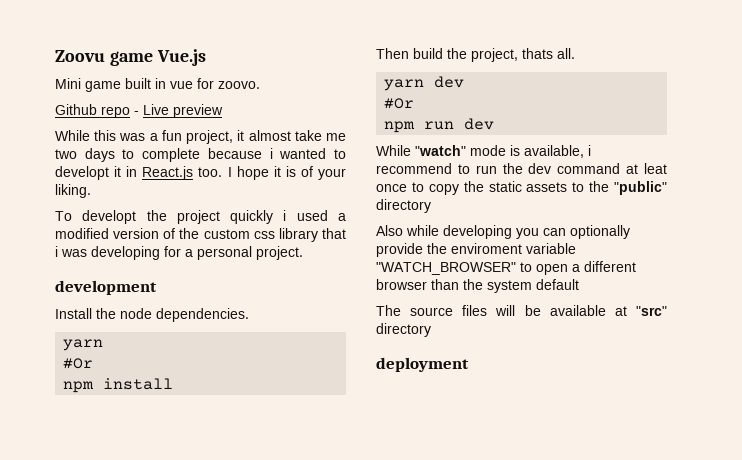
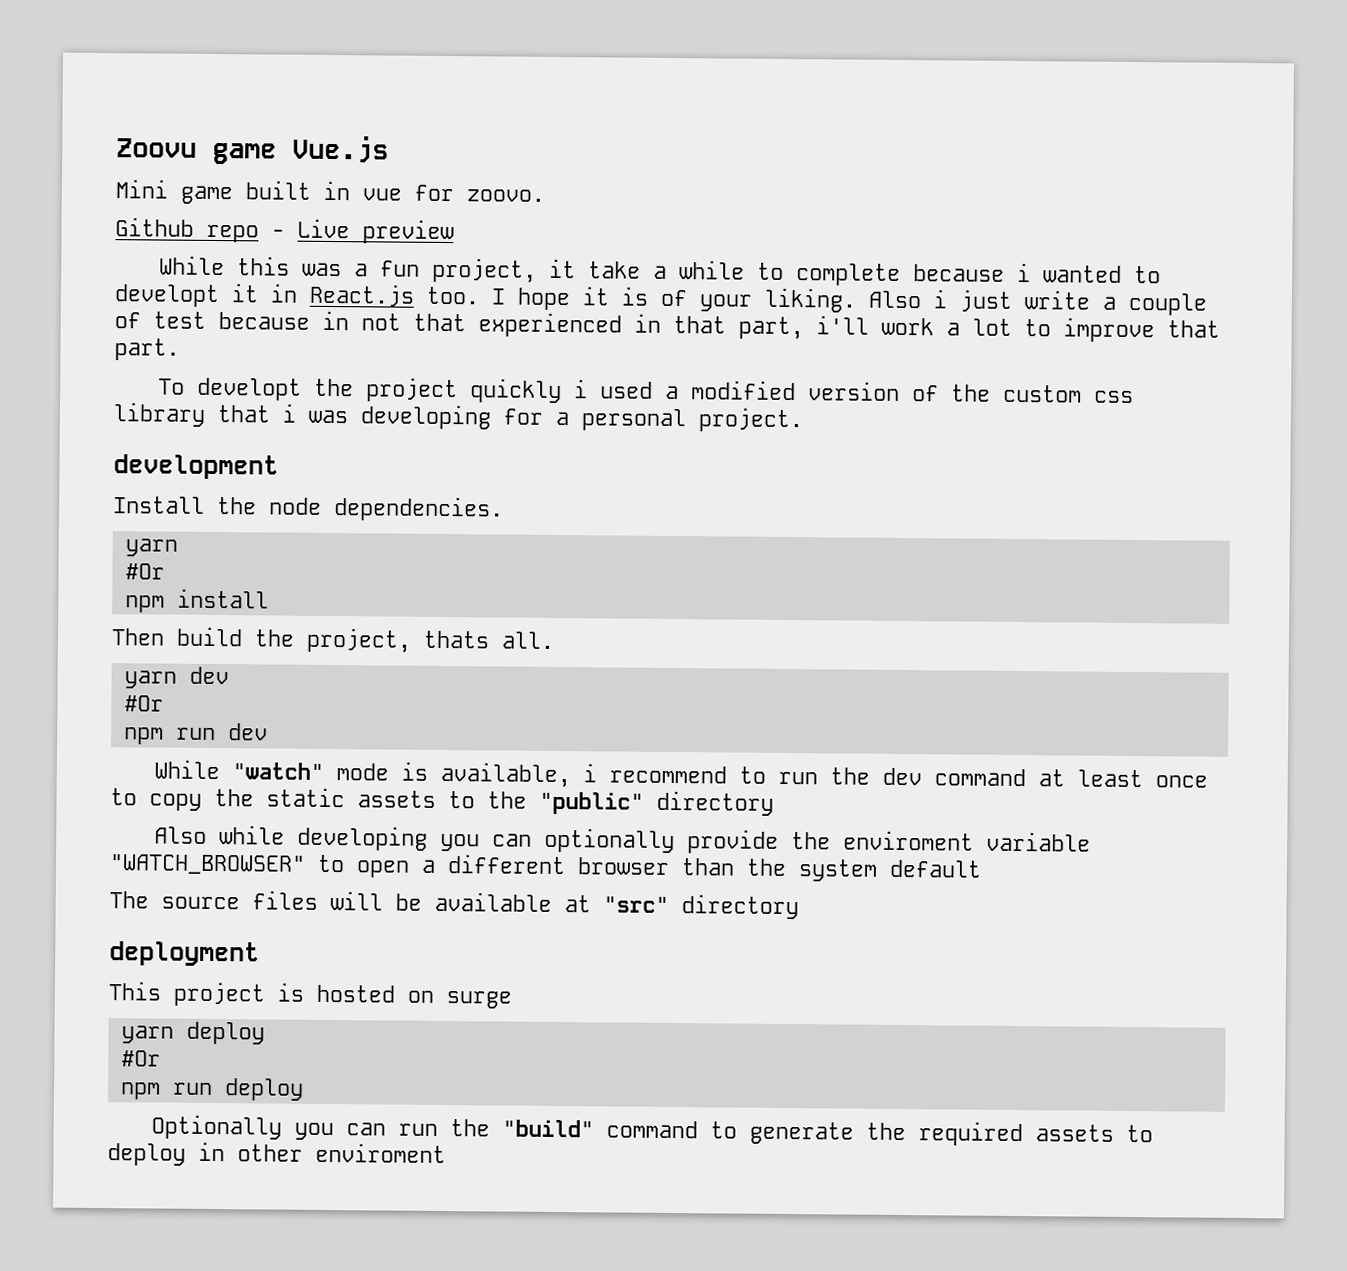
- While this was a fun project, it almost take me two days to complete because i wanted to developt it in React.js too.
+ While this was a fun project, it take a while to complete because i wanted to developt it in React.js too.
+ Also i just write a couple of test because in not that experienced in that part, i'll work a lot to improve that part.
- While "watch" mode is available, i recommend to run the dev command at leat once to copy the static assets to the "public" directory
+ While "watch" mode is available, i recommend to run the dev command at least once to copy the static assets to the "public" directory
+ This project is hosted on surge
+ yarn deploy
+ #Or
+ npm run deploy
+ Optionally you can run the "build" command to generate the required assets to deploy in other enviroment

